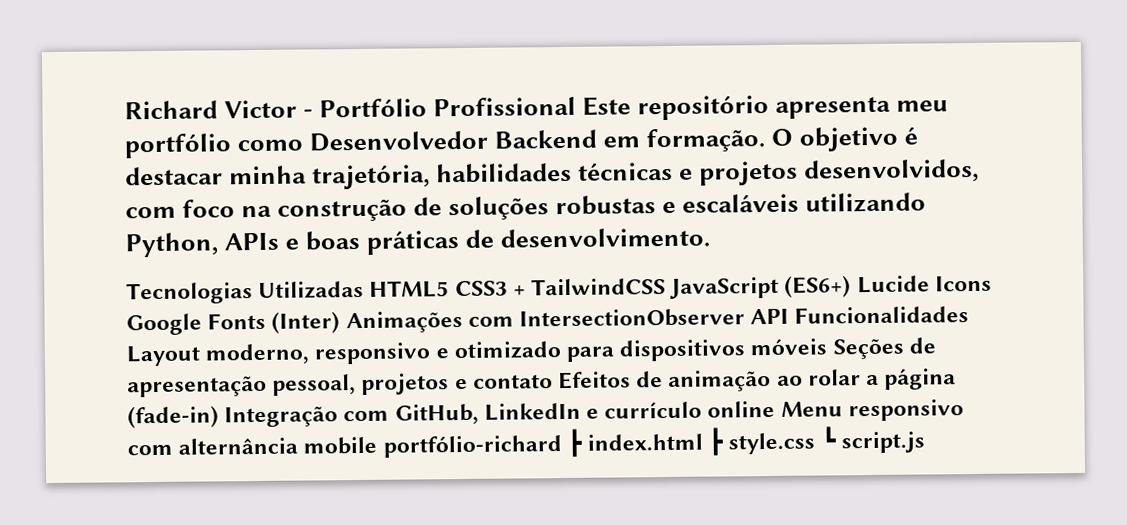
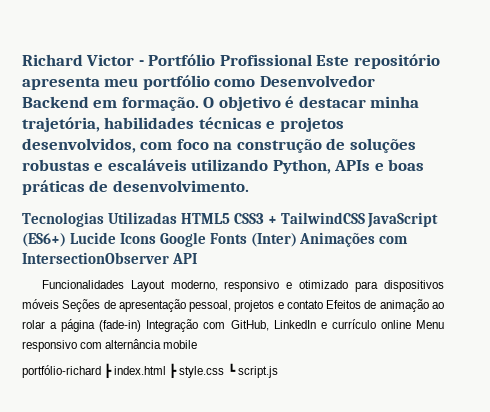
- Tecnologias Utilizadas HTML5 CSS3 + TailwindCSS JavaScript (ES6+) Lucide Icons Google Fonts (Inter) Animações com IntersectionObserver API Funcionalidades Layout moderno, responsivo e otimizado para dispositivos móveis Seções de apresentação pessoal, projetos e contato Efeitos de animação ao rolar a página (fade-in) Integração com GitHub, LinkedIn e currículo online Menu responsivo com alternância mobile portfólio-richard ┣ index.html ┣ style.css ┗ script.js
+ Tecnologias Utilizadas HTML5 CSS3 + TailwindCSS JavaScript (ES6+) Lucide Icons Google Fonts (Inter) Animações com IntersectionObserver API
+ Funcionalidades Layout moderno, responsivo e otimizado para dispositivos móveis Seções de apresentação pessoal, projetos e contato Efeitos de animação ao rolar a página (fade-in) Integração com GitHub, LinkedIn e currículo online Menu responsivo com alternância mobile
+ portfólio-richard ┣ index.html ┣ style.css ┗ script.js

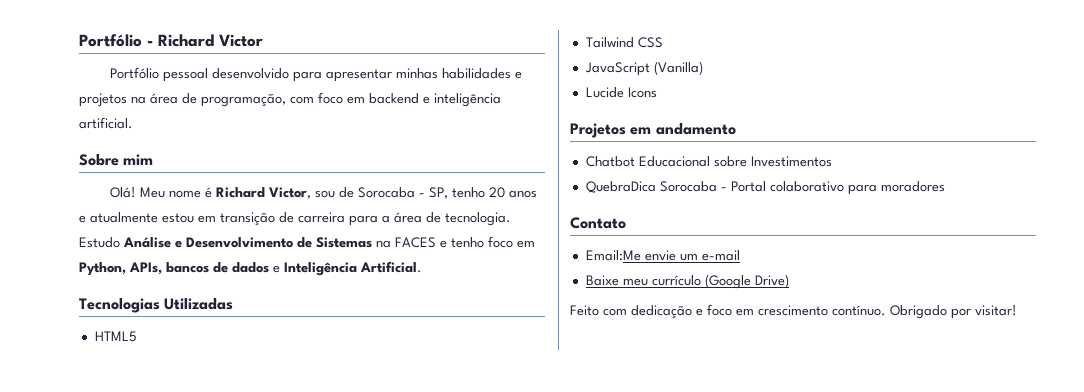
- Richard Victor - Portfólio Profissional Este repositório apresenta meu portfólio como Desenvolvedor Backend em formação. O objetivo é destacar minha trajetória, habilidades técnicas e projetos desenvolvidos, com foco na construção de soluções robustas e escaláveis utilizando Python, APIs e boas práticas de desenvolvimento.
+ Portfólio - Richard Victor
+ Portfólio pessoal desenvolvido para apresentar minhas habilidades e projetos na área de programação, com foco em backend e inteligência artificial.
+ Sobre mim
+ Olá! Meu nome é Richard Victor, sou de Sorocaba - SP, tenho 20 anos e atualmente estou em transição de carreira para a área de tecnologia. Estudo Análise e Desenvolvimento de Sistemas na FACES e tenho foco em Python, APIs, bancos de dados e Inteligência Artificial.
- Tecnologias Utilizadas HTML5 CSS3 + TailwindCSS JavaScript (ES6+) Lucide Icons Google Fonts (Inter) Animações com IntersectionObserver API
- Funcionalidades Layout moderno, responsivo e otimizado para dispositivos móveis Seções de apresentação pessoal, projetos e contato Efeitos de animação ao rolar a página (fade-in) Integração com GitHub, LinkedIn e currículo online Menu responsivo com alternância mobile
- portfólio-richard ┣ index.html ┣ style.css ┗ script.js
+ Tecnologias Utilizadas
+ HTML5
+ Tailwind CSS
+ JavaScript (Vanilla)
+ Lucide Icons
+ Projetos em andamento
+ Chatbot Educacional sobre Investimentos
+ QuebraDica Sorocaba - Portal colaborativo para moradores
+ Contato
+ Email:Me envie um e-mail
+ Baixe meu currículo (Google Drive)
+ Feito com dedicação e foco em crescimento contínuo. Obrigado por visitar!

